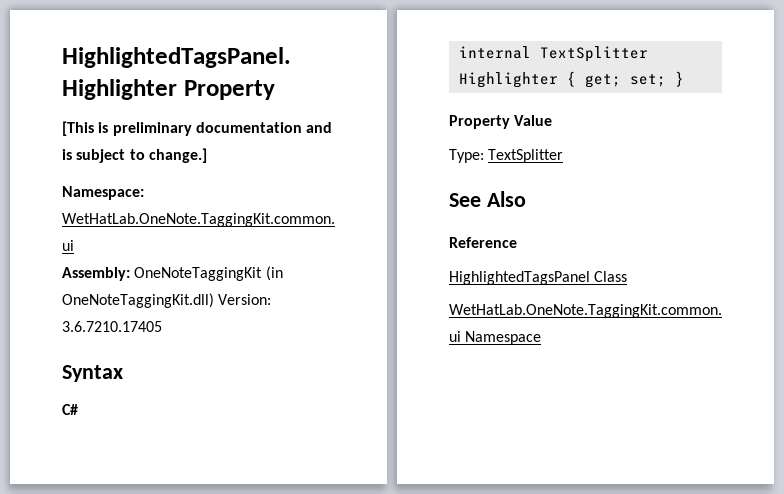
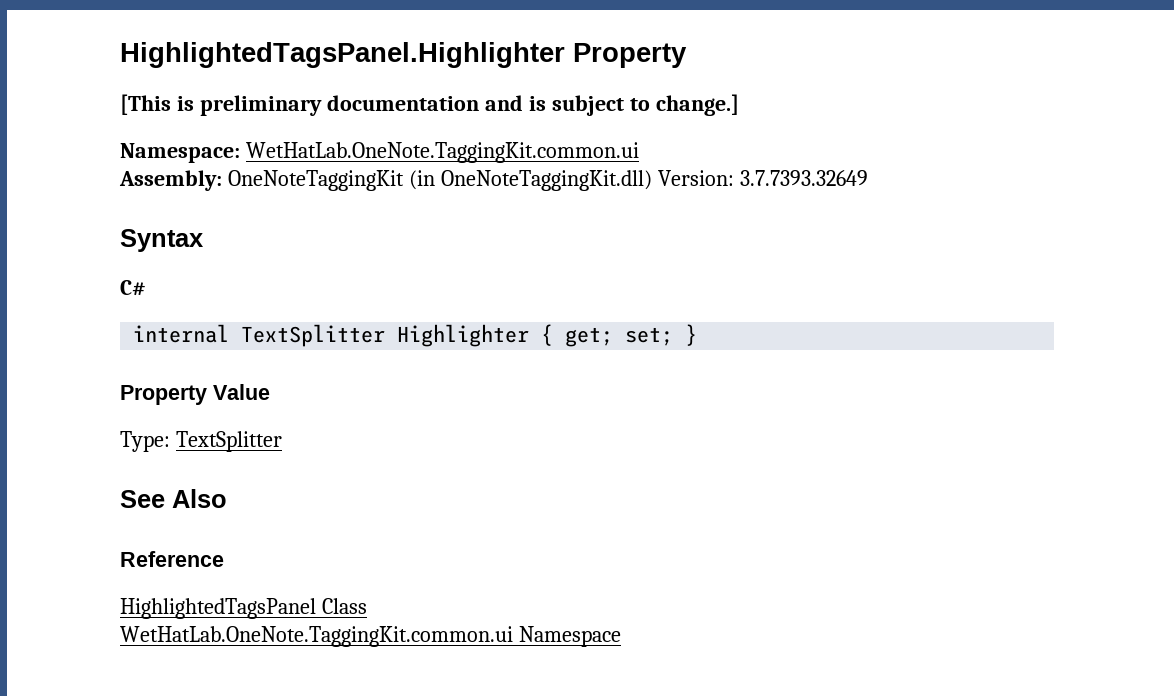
- Assembly: OneNoteTaggingKit (in OneNoteTaggingKit.dll) Version: 3.6.7210.17405
+ Assembly: OneNoteTaggingKit (in OneNoteTaggingKit.dll) Version: 3.7.7393.32649

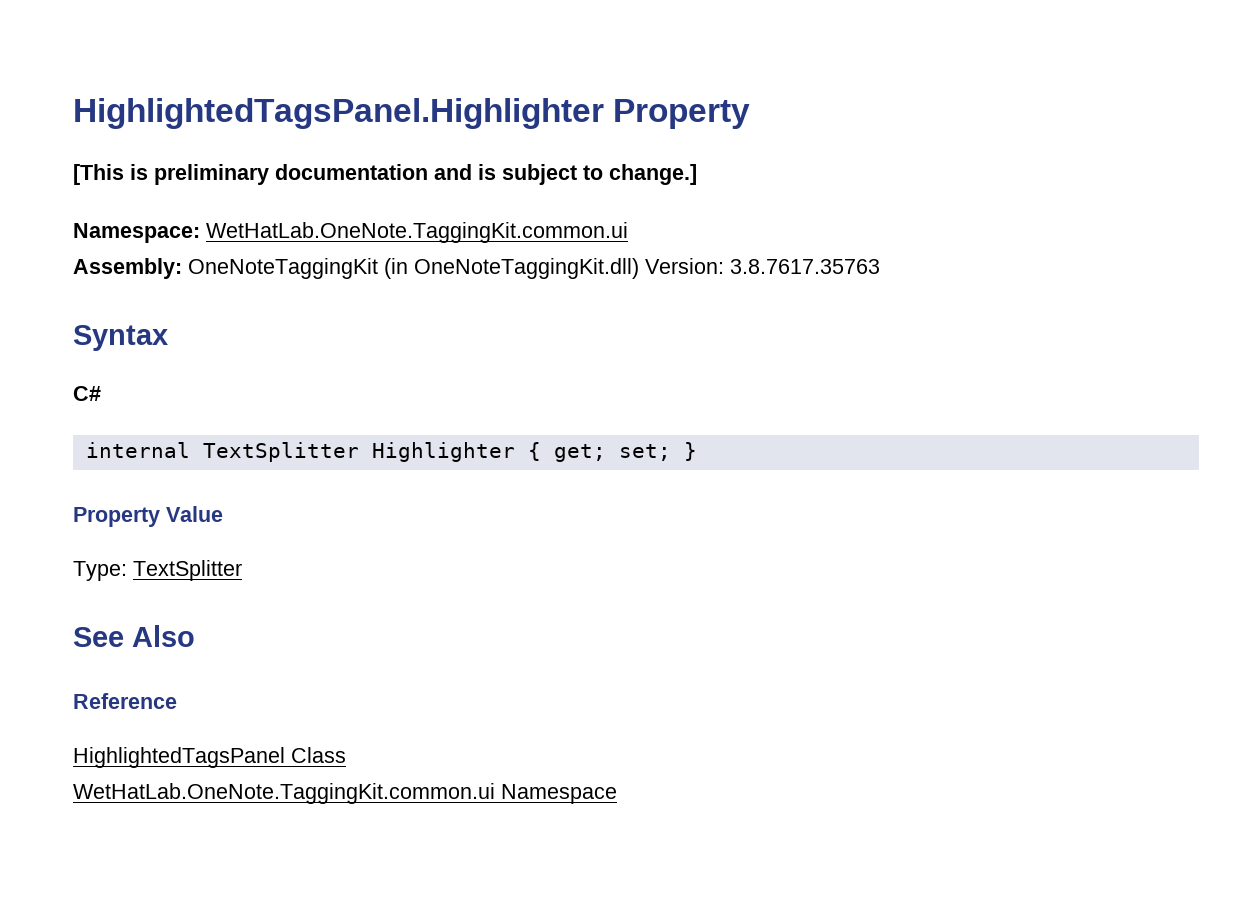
- Assembly: OneNoteTaggingKit (in OneNoteTaggingKit.dll) Version: 3.7.7393.32649
+ Assembly: OneNoteTaggingKit (in OneNoteTaggingKit.dll) Version: 3.8.7617.35763

